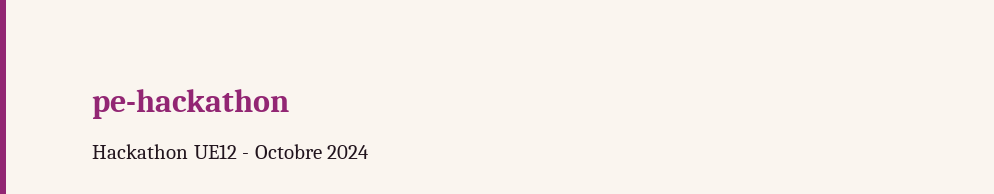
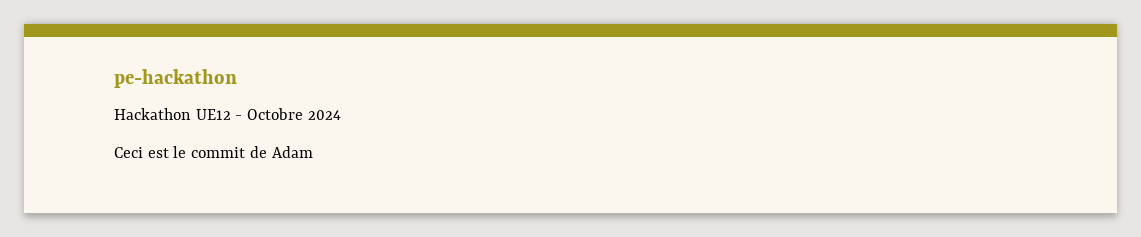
+ Ceci est le commit de Adam

